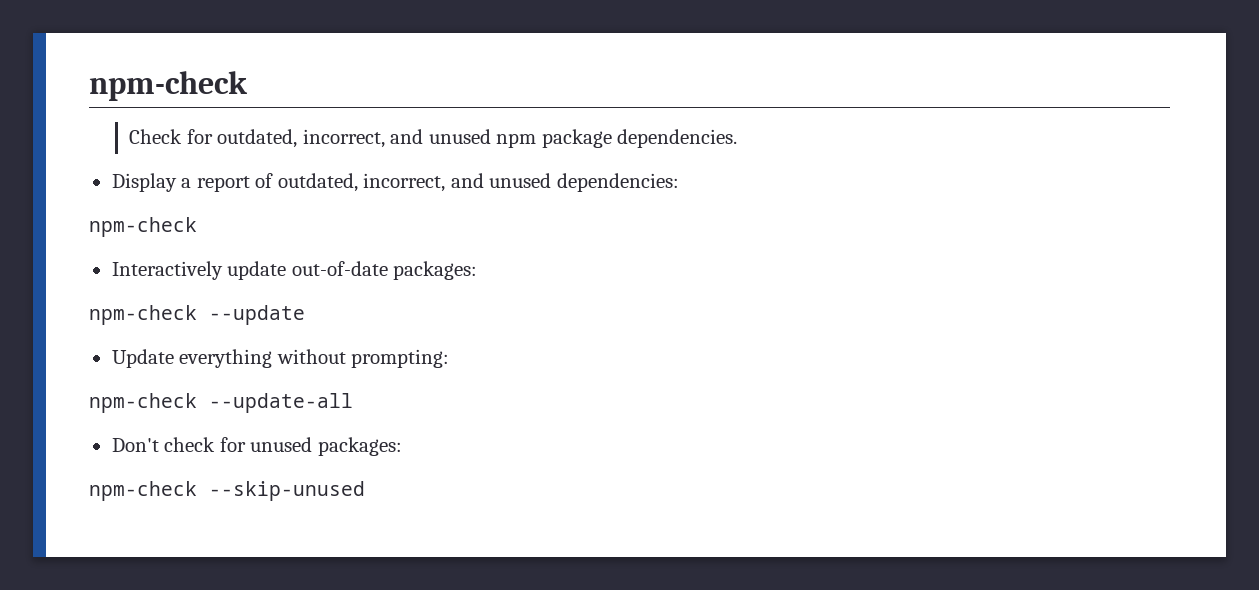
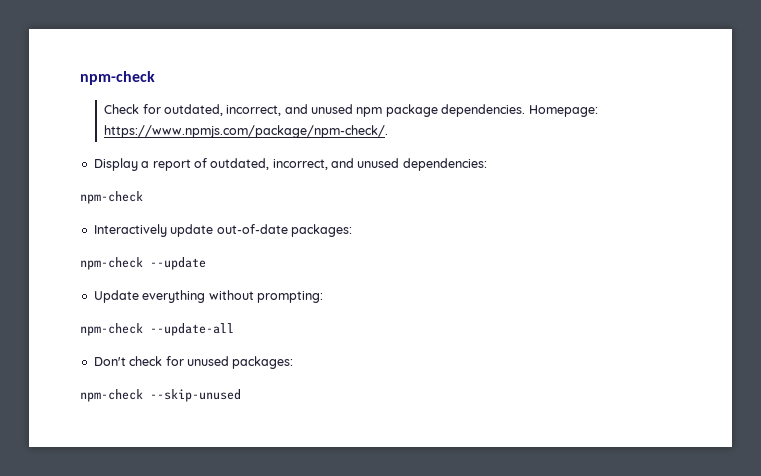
+ Homepage: https://www.npmjs.com/package/npm-check/.

